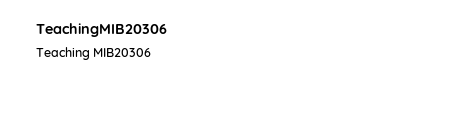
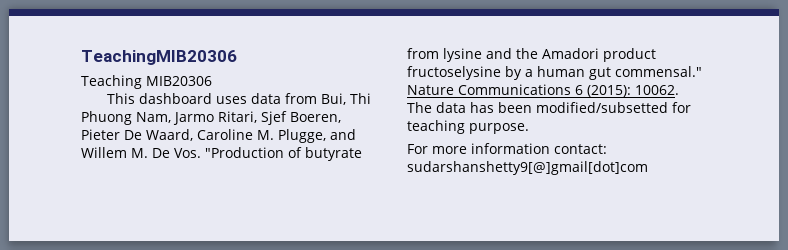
+ This dashboard uses data from Bui, Thi Phuong Nam, Jarmo Ritari, Sjef Boeren, Pieter De Waard, Caroline M. Plugge, and Willem M. De Vos. "Production of butyrate from lysine and the Amadori product fructoselysine by a human gut commensal." Nature Communications 6 (2015): 10062. The data has been modified/subsetted for teaching purpose.
+ For more information contact: sudarshanshetty9[@]gmail[dot]com

